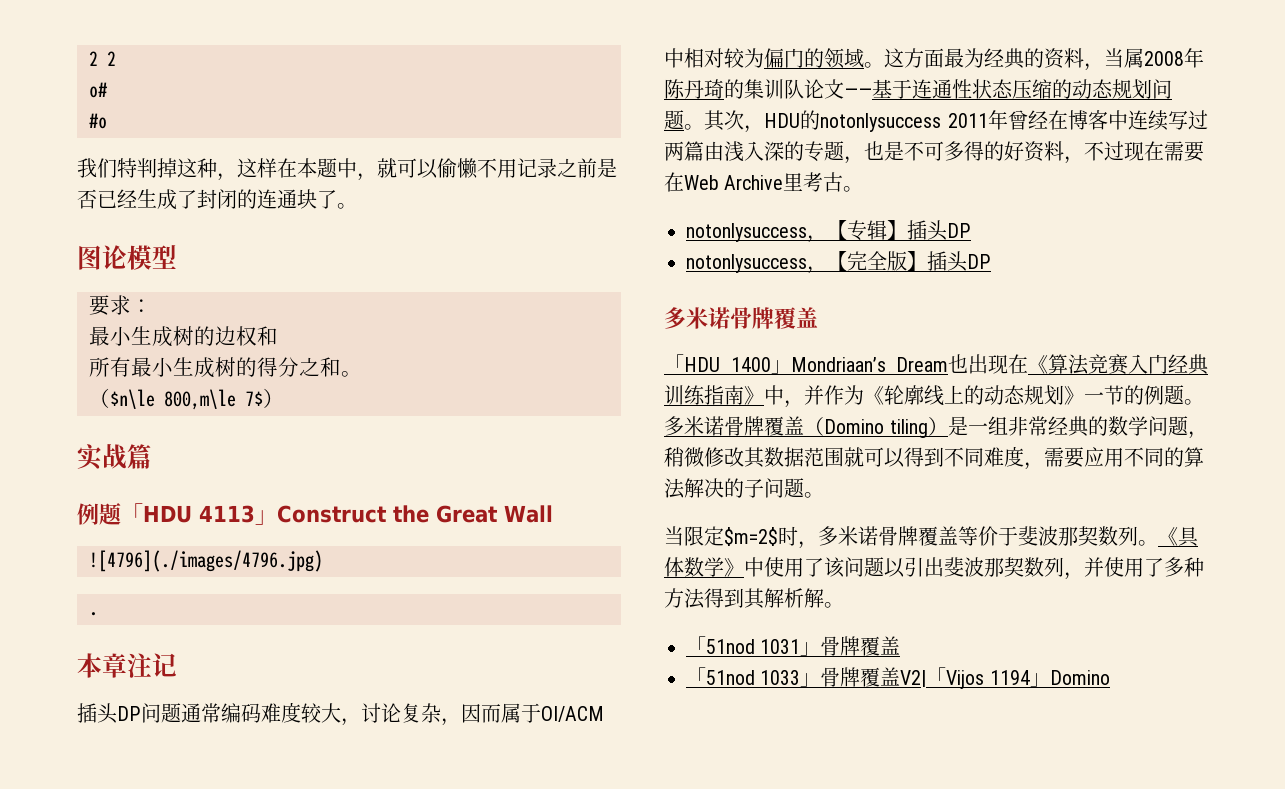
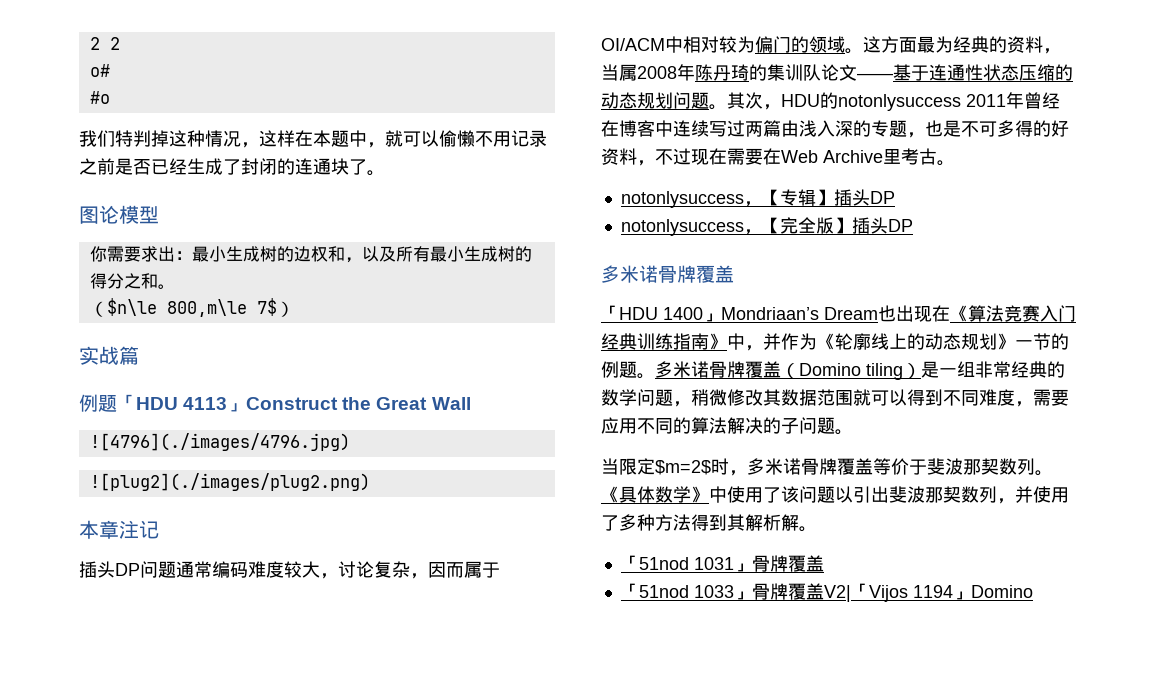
- 我们特判掉这种，这样在本题中，就可以偷懒不用记录之前是否已经生成了封闭的连通块了。
+ 我们特判掉这种情况，这样在本题中，就可以偷懒不用记录之前是否已经生成了封闭的连通块了。
- 要求：
- 最小生成树的边权和
- 所有最小生成树的得分之和。
+ 你需要求出：最小生成树的边权和，以及所有最小生成树的得分之和。
- .
+ ![plug2](./images/plug2.png)

